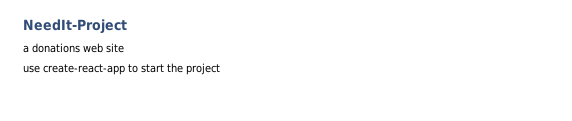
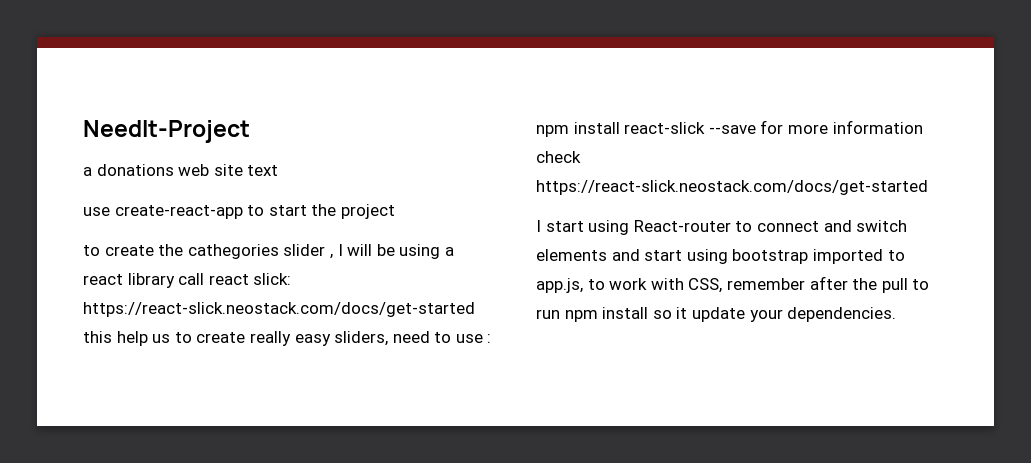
- a donations web site
+ a donations web site text
+ to create the cathegories slider , I will be using a react library call react slick: https://react-slick.neostack.com/docs/get-started this help us to create really easy sliders, need to use : npm install react-slick --save for more information check https://react-slick.neostack.com/docs/get-started
+ I start using React-router to connect and switch elements and start using bootstrap imported to app.js, to work with CSS, remember after the pull to run npm install so it update your dependencies.

